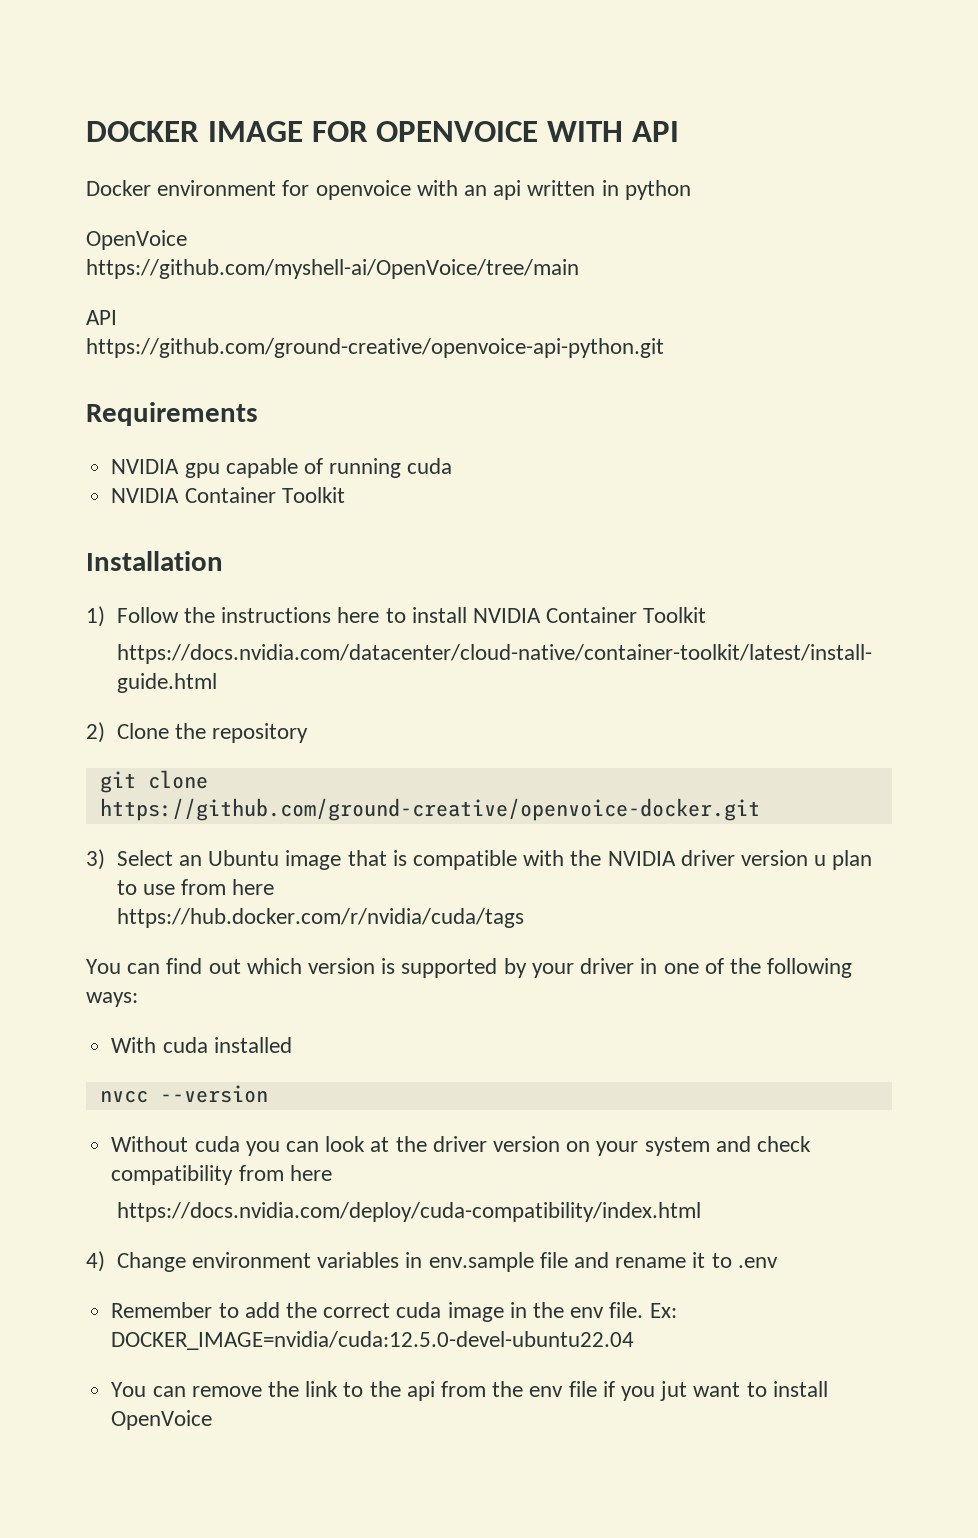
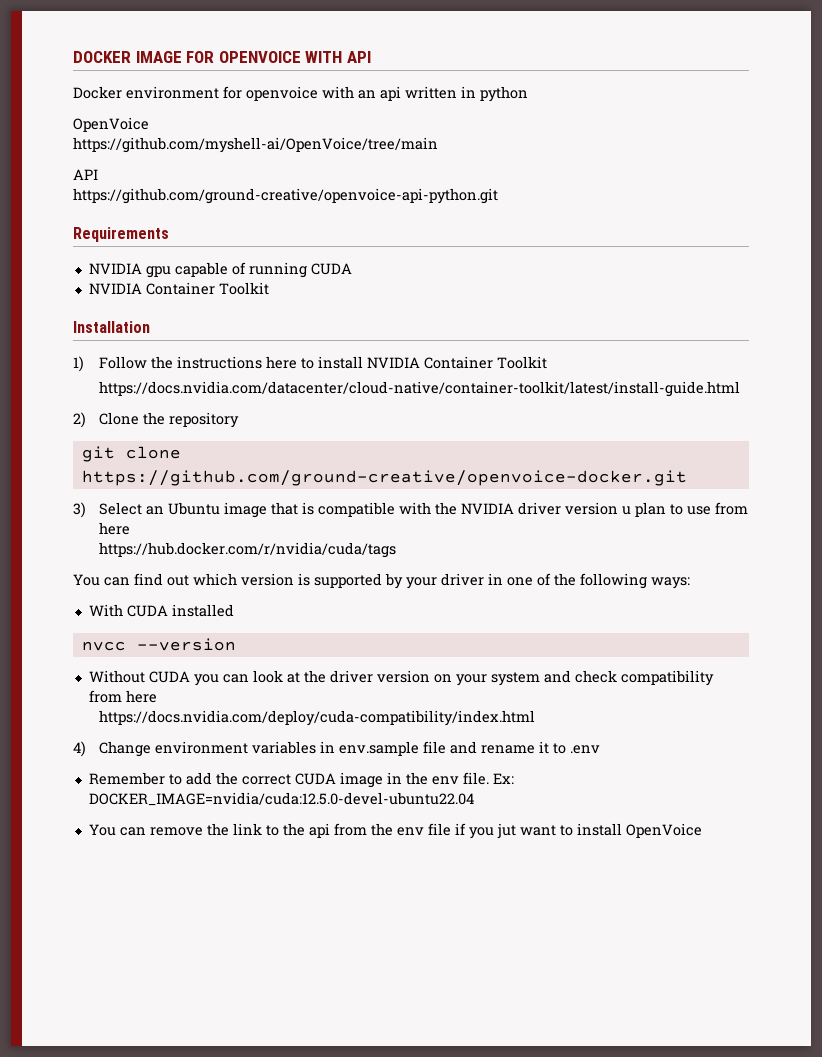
- NVIDIA gpu capable of running cuda
+ NVIDIA gpu capable of running CUDA
- With cuda installed
+ With CUDA installed
- Without cuda you can look at the driver version on your system and check compatibility from here
+ Without CUDA you can look at the driver version on your system and check compatibility from here
- Remember to add the correct cuda image in the env file.
+ Remember to add the correct CUDA image in the env file.

